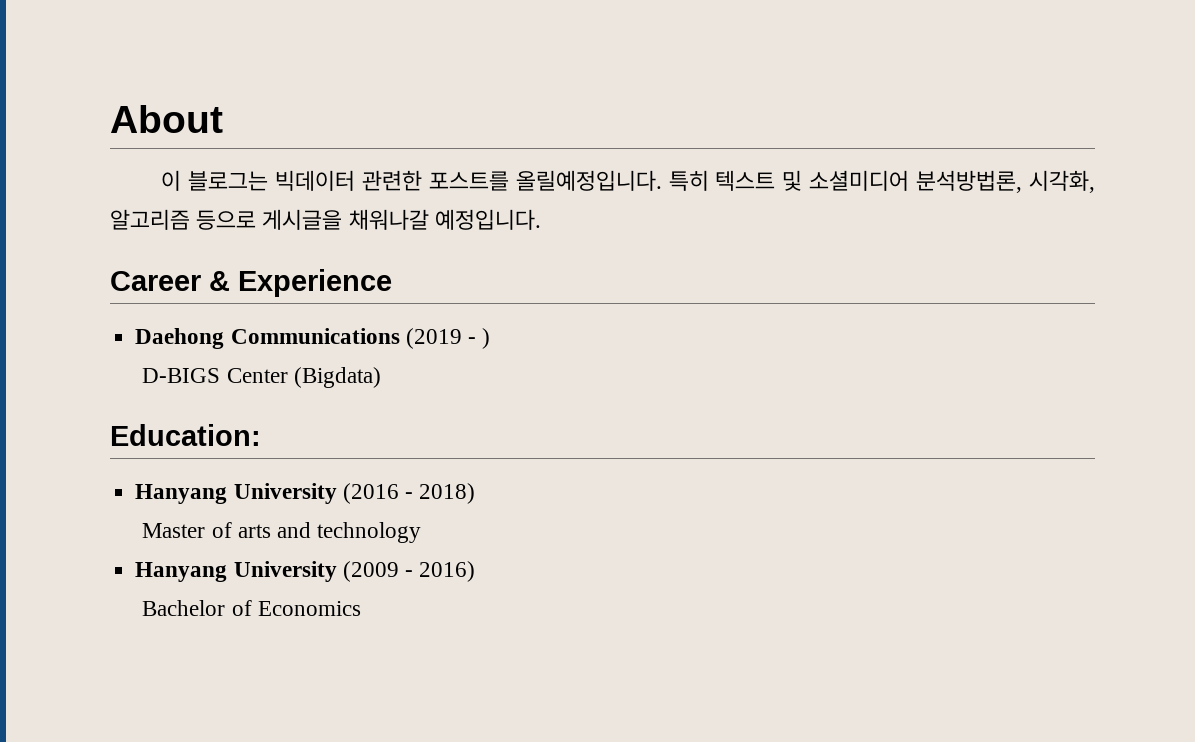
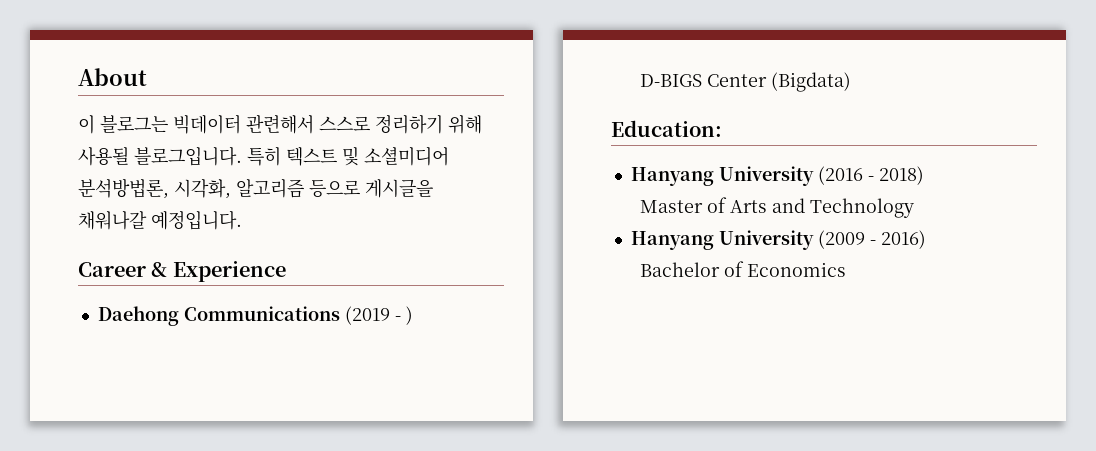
- 이 블로그는 빅데이터 관련한 포스트를 올릴예정입니다.
+ 이 블로그는 빅데이터 관련해서 스스로 정리하기 위해 사용될 블로그입니다.
- Master of arts and technology
+ Master of Arts and Technology

